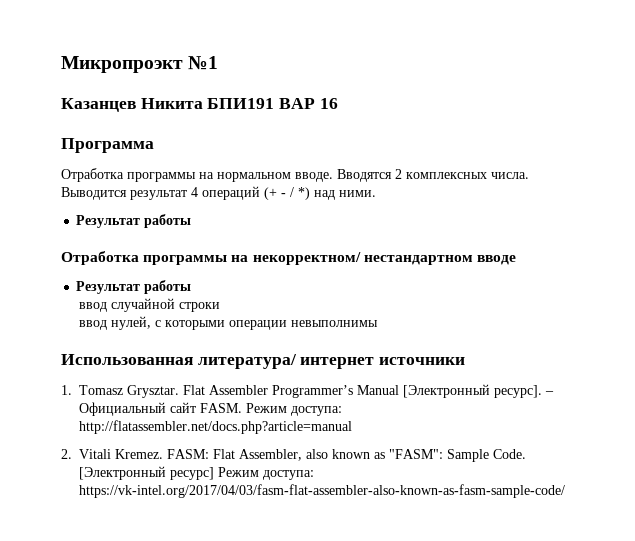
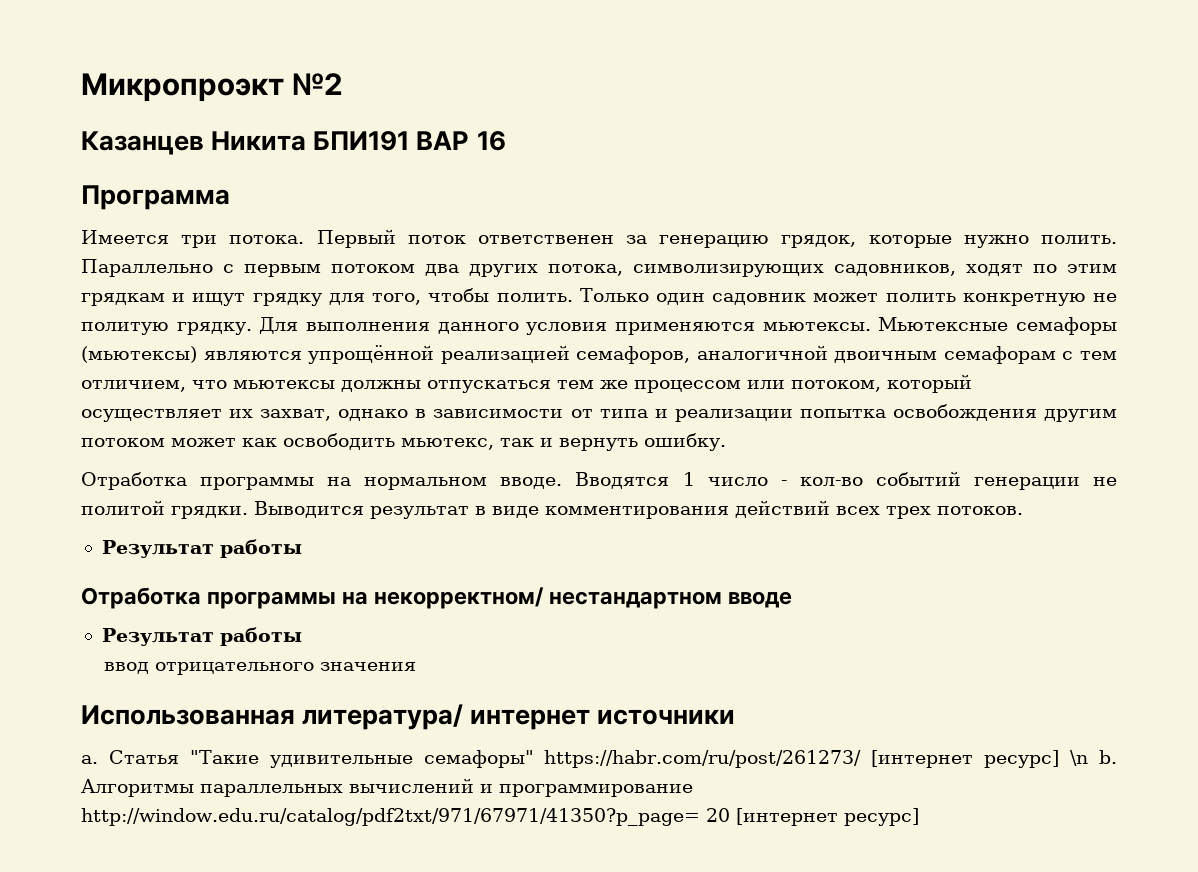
- Микропроэкт №1
+ Микропроэкт №2
+ Имеется три потока. Первый поток ответственен за генерацию грядок, которые нужно полить. Параллельно с первым потоком два других потока, символизирующих садовников, ходят по этим грядкам и ищут грядку для того, чтобы полить. Только один садовник может полить конкретную не политую грядку. Для выполнения данного условия применяются мьютексы. Мьютексные семафоры (мьютексы) являются упрощённой реализацией семафоров, аналогичной двоичным семафорам с тем отличием, что мьютексы должны отпускаться тем же процессом или потоком, который осуществляет их захват, однако в зависимости от типа и реализации попытка освобождения другим потоком может как освободить мьютекс, так и вернуть ошибку.
- Вводятся 2 комплексных числа. Выводится результат 4 операций (+ - / *) над ними.
+ Вводятся 1 число - кол-во событий генерации не политой грядки. Выводится результат в виде комментирования действий всех трех потоков.
- ввод случайной строки
- ввод нулей, с которыми операции невыполнимы
+ ввод отрицательного значения
  Использованная литература/ интернет источники
- 1. Tomasz Grysztar. Flat Assembler Programmer’s Manual [Электронный ресурс]. – Официальный сайт FASM. Режим доступа: http://flatassembler.net/docs.php?article=manual
- 2. Vitali Kremez. FASM: Flat Assembler, also known as "FASM": Sample Code. [Электронный ресурс] Режим доступа: https://vk-intel.org/2017/04/03/fasm-flat-assembler-also-known-as-fasm-sample-code/
+ a. Статья "Такие удивительные семафоры" https://habr.com/ru/post/261273/ [интернет ресурс] \n b. Алгоритмы параллельных вычислений и программирование http://window.edu.ru/catalog/pdf2txt/971/67971/41350?p_page= 20 [интернет ресурс]

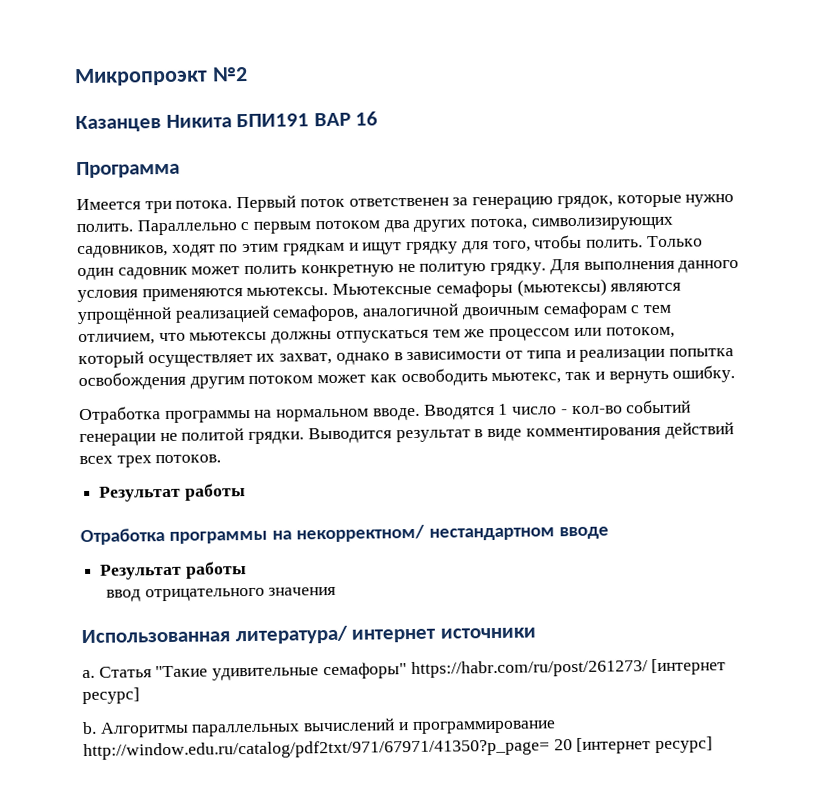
- Статья "Такие удивительные семафоры" https://habr.com/ru/post/261273/ [интернет ресурс] \n b.
+ Статья "Такие удивительные семафоры" https://habr.com/ru/post/261273/ [интернет ресурс]
+ b.

